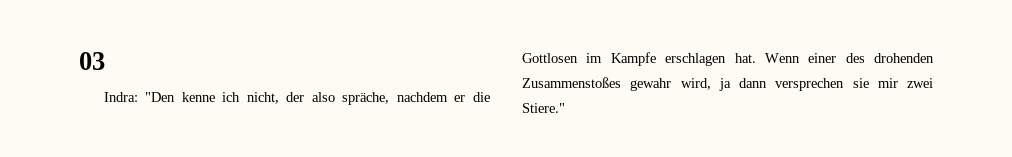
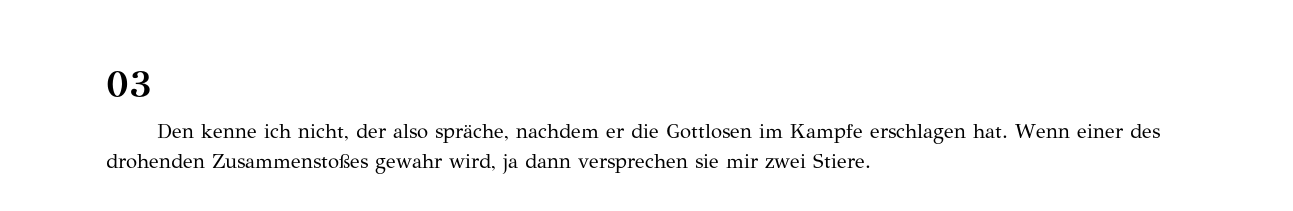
- Indra: "Den kenne ich nicht, der also spräche, nachdem er die Gottlosen im Kampfe erschlagen hat.
+ Den kenne ich nicht, der also spräche, nachdem er die Gottlosen im Kampfe erschlagen hat.
- Wenn einer des drohenden Zusammenstoßes gewahr wird, ja dann versprechen sie mir zwei Stiere."
+ Wenn einer des drohenden Zusammenstoßes gewahr wird, ja dann versprechen sie mir zwei Stiere.

